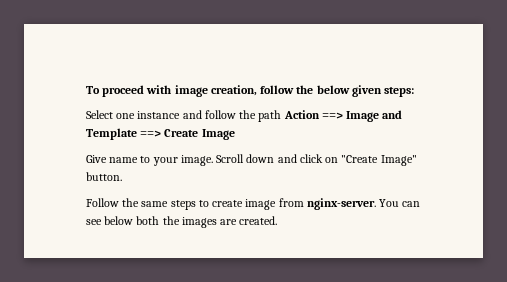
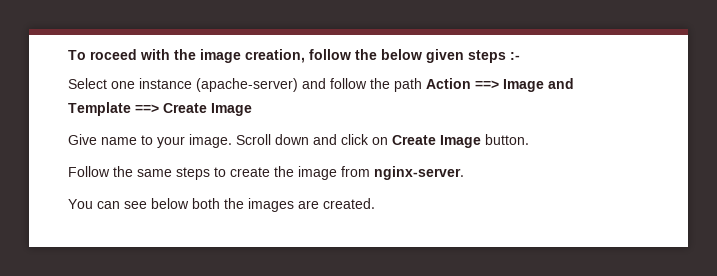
- To proceed with image creation, follow the below given steps:
+ To roceed with the image creation, follow the below given steps :-
- Select one instance and follow the path Action ==> Image and Template ==> Create Image
+ Select one instance (apache-server) and follow the path Action ==> Image and Template ==> Create Image
- Scroll down and click on "Create Image" button.
+ Scroll down and click on Create Image button.
- Follow the same steps to create image from nginx-server. You can see below both the images are created.
+ Follow the same steps to create the image from nginx-server.
+ You can see below both the images are created.

